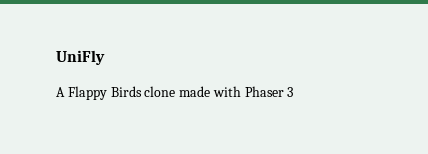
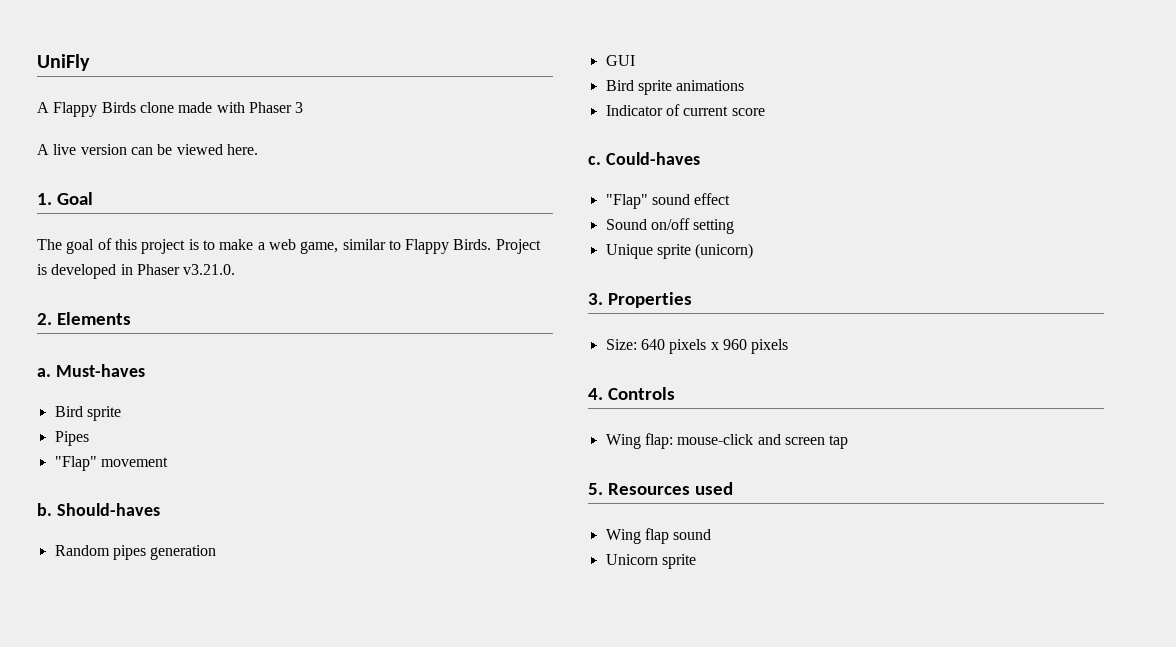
+ A live version can be viewed here.
+ 1. Goal
+ The goal of this project is to make a web game, similar to Flappy Birds. Project is developed in Phaser v3.21.0.
+ 2. Elements
+ a. Must-haves
+ Bird sprite
+ Pipes
+ "Flap" movement
+ b. Should-haves
+ Random pipes generation
+ GUI
+ Bird sprite animations
+ Indicator of current score
+ c. Could-haves
+ "Flap" sound effect
+ Sound on/off setting
+ Unique sprite (unicorn)
+ 3. Properties
+ Size: 640 pixels x 960 pixels
+ 4. Controls
+ Wing flap: mouse-click and screen tap
+ 5. Resources used
+ Wing flap sound
+ Unicorn sprite

